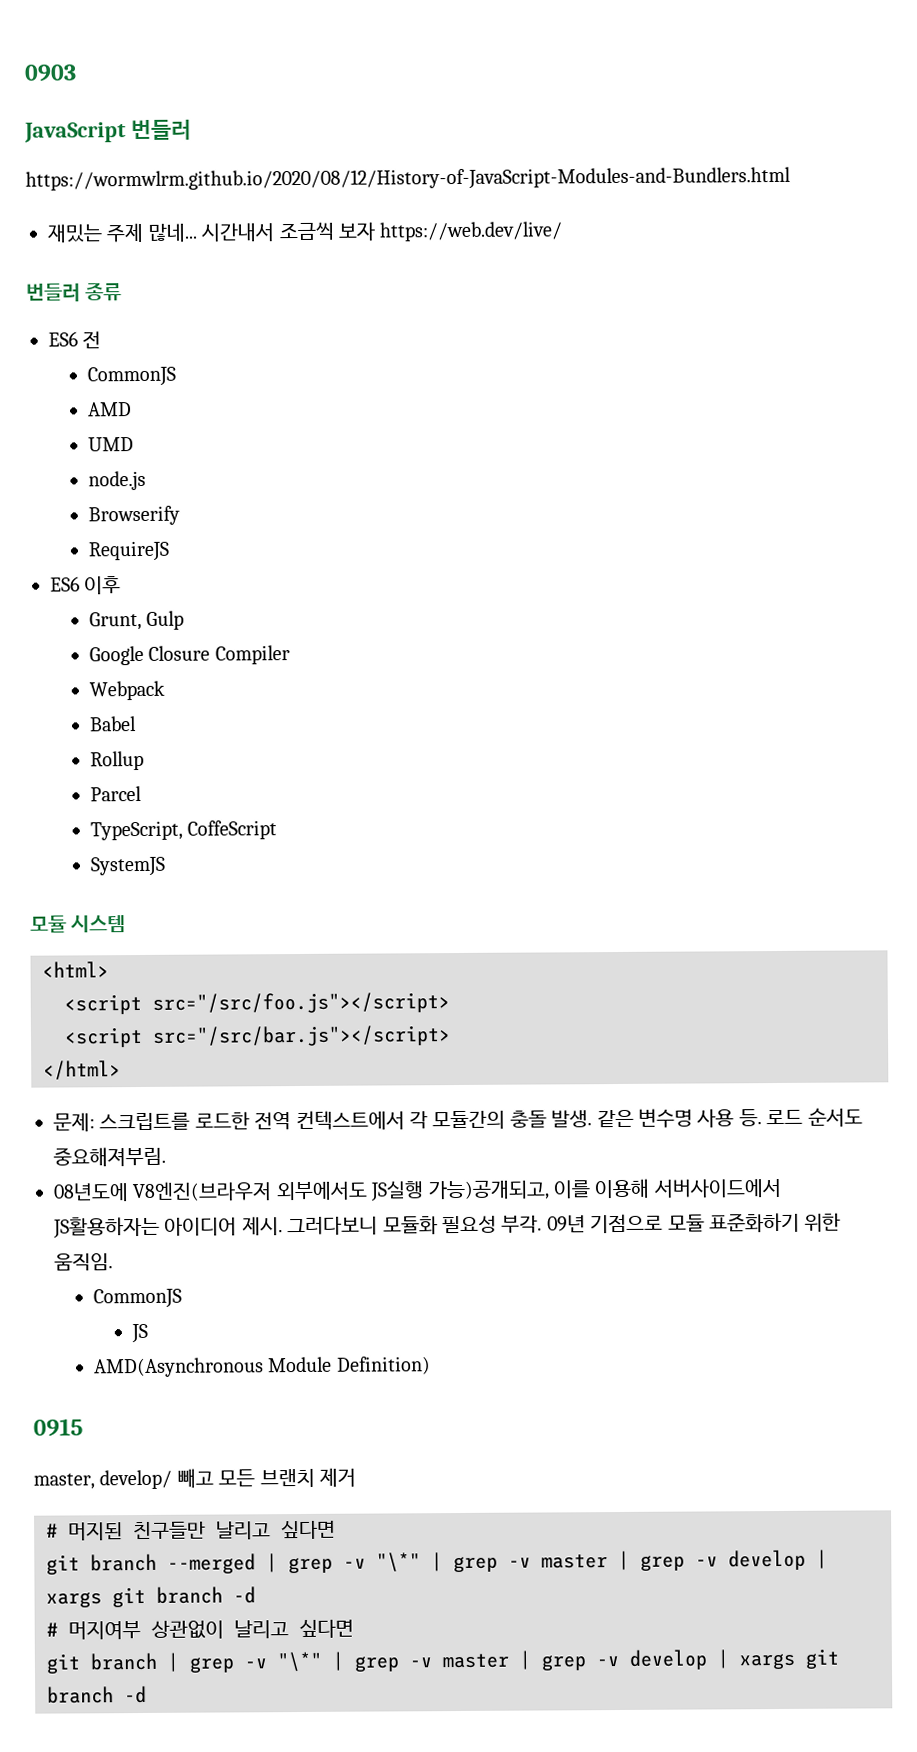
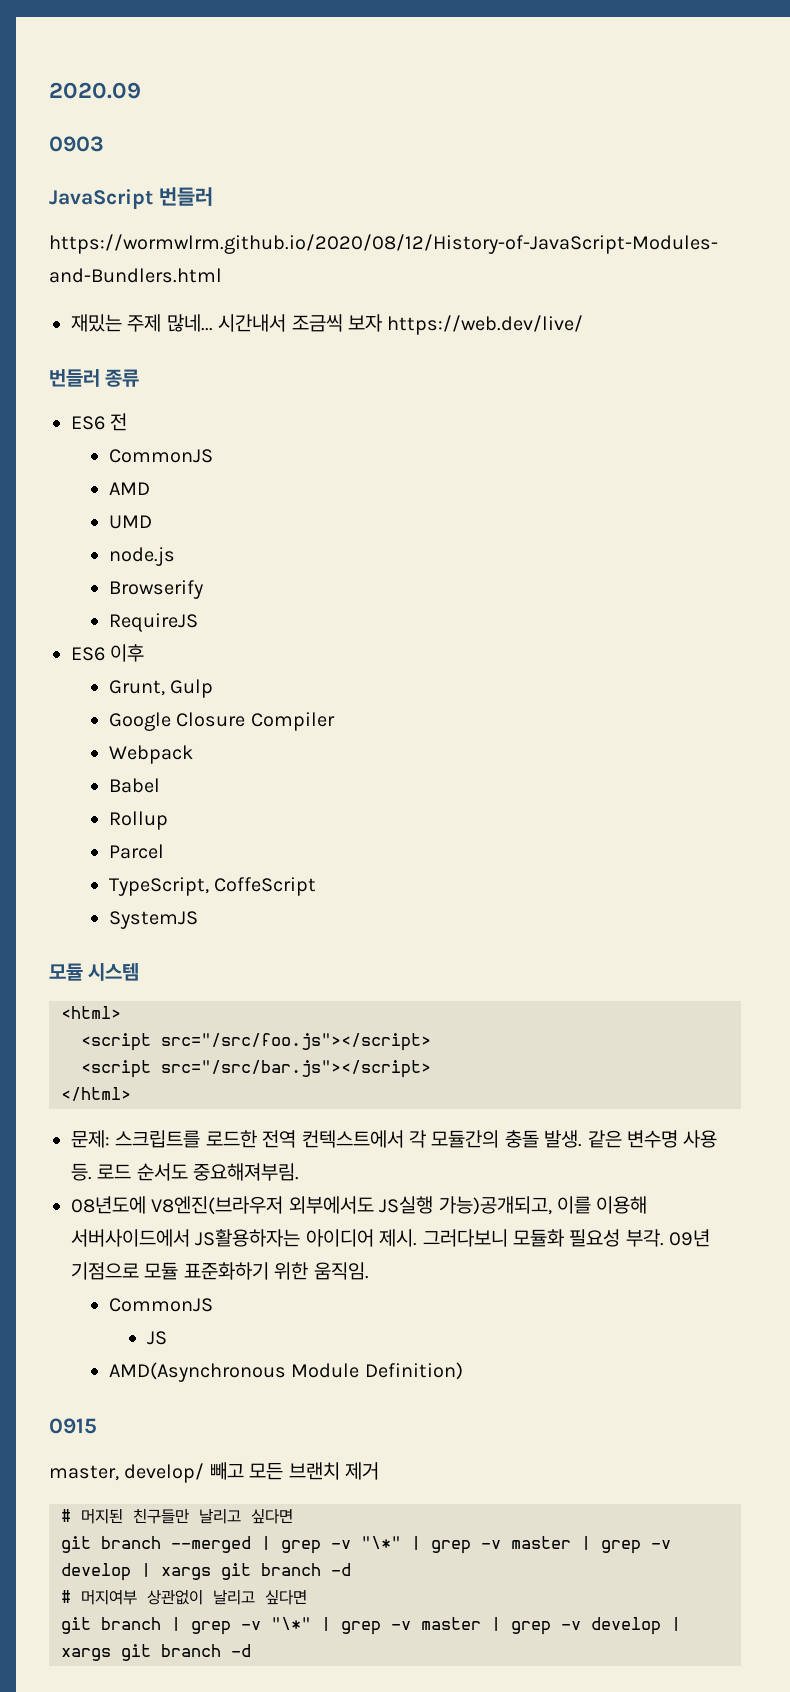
+ 2020.09

